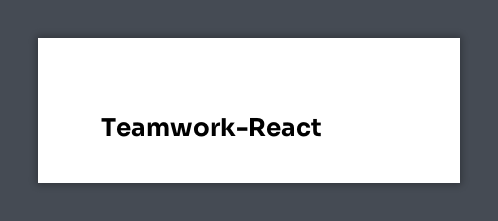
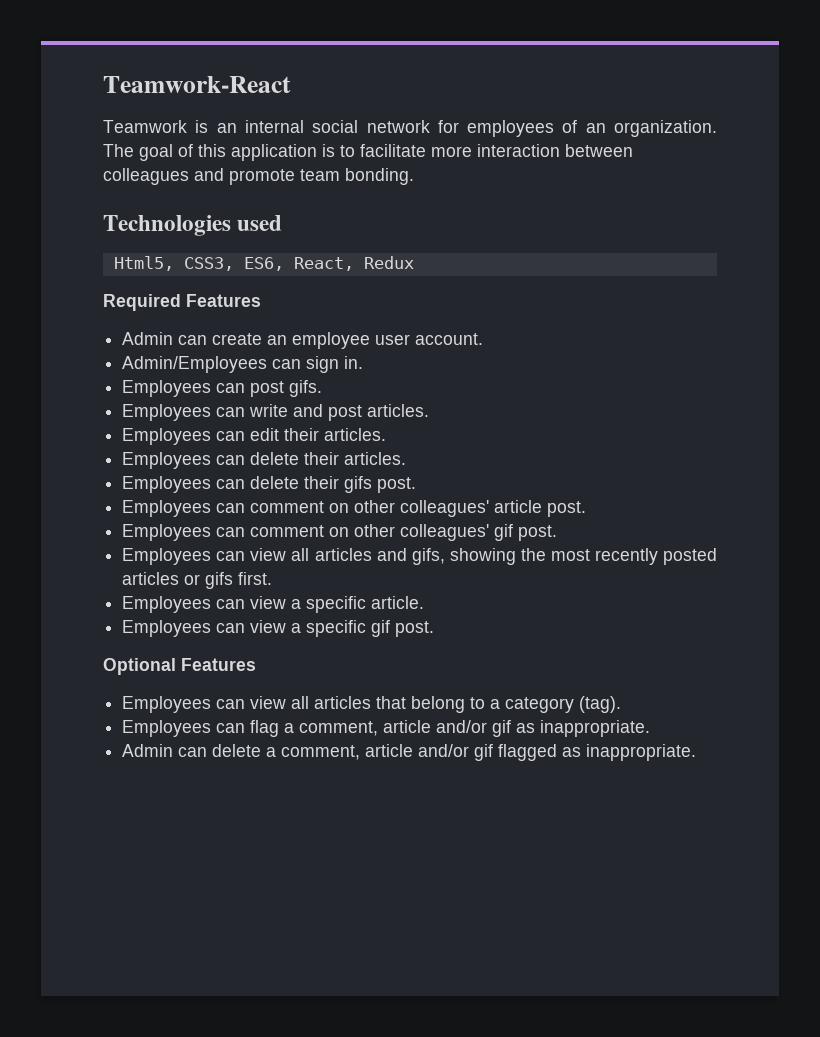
+ Teamwork is an internal social network for employees of an organization. The goal of this application is to facilitate more interaction between colleagues and promote team bonding.
+ Technologies used
+ Html5, CSS3, ES6, React, Redux
+ Required Features
+ Admin can create an employee user account.
+ Admin/Employees can sign in.
+ Employees can post gifs.
+ Employees can write and post articles.
+ Employees can edit their articles.
+ Employees can delete their articles.
+ Employees can delete their gifs post.
+ Employees can comment on other colleagues' article post.
+ Employees can comment on other colleagues' gif post.
+ Employees can view all articles and gifs, showing the most recently posted articles or gifs first.
+ Employees can view a specific article.
+ Employees can view a specific gif post.
+ Optional Features
+ Employees can view all articles that belong to a category (tag).
+ Employees can flag a comment, article and/or gif as inappropriate.
+ Admin can delete a comment, article and/or gif flagged as inappropriate.

